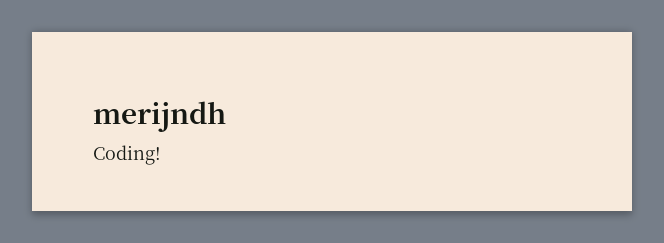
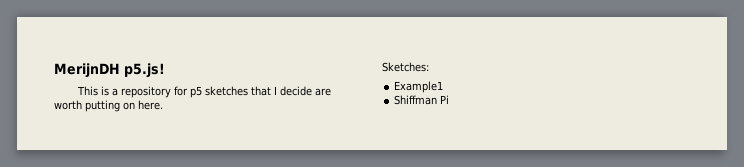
- merijndh
- Coding!
+ MerijnDH p5.js!
+ This is a repository for p5 sketches that I decide are worth putting on here.
+ Sketches:
+ Example1
+ Shiffman Pi

